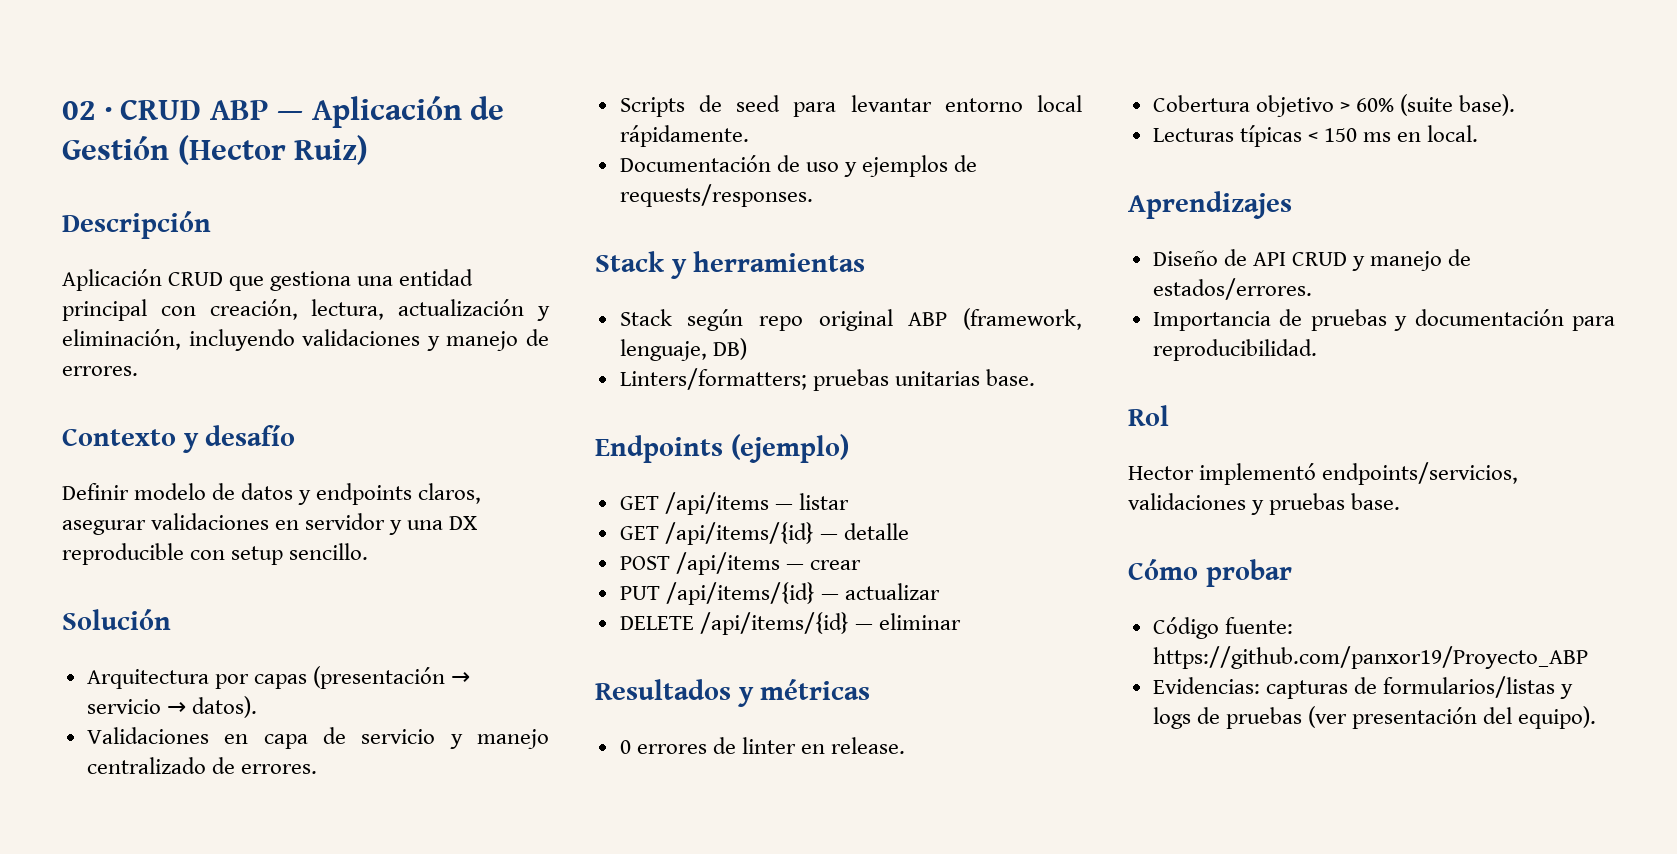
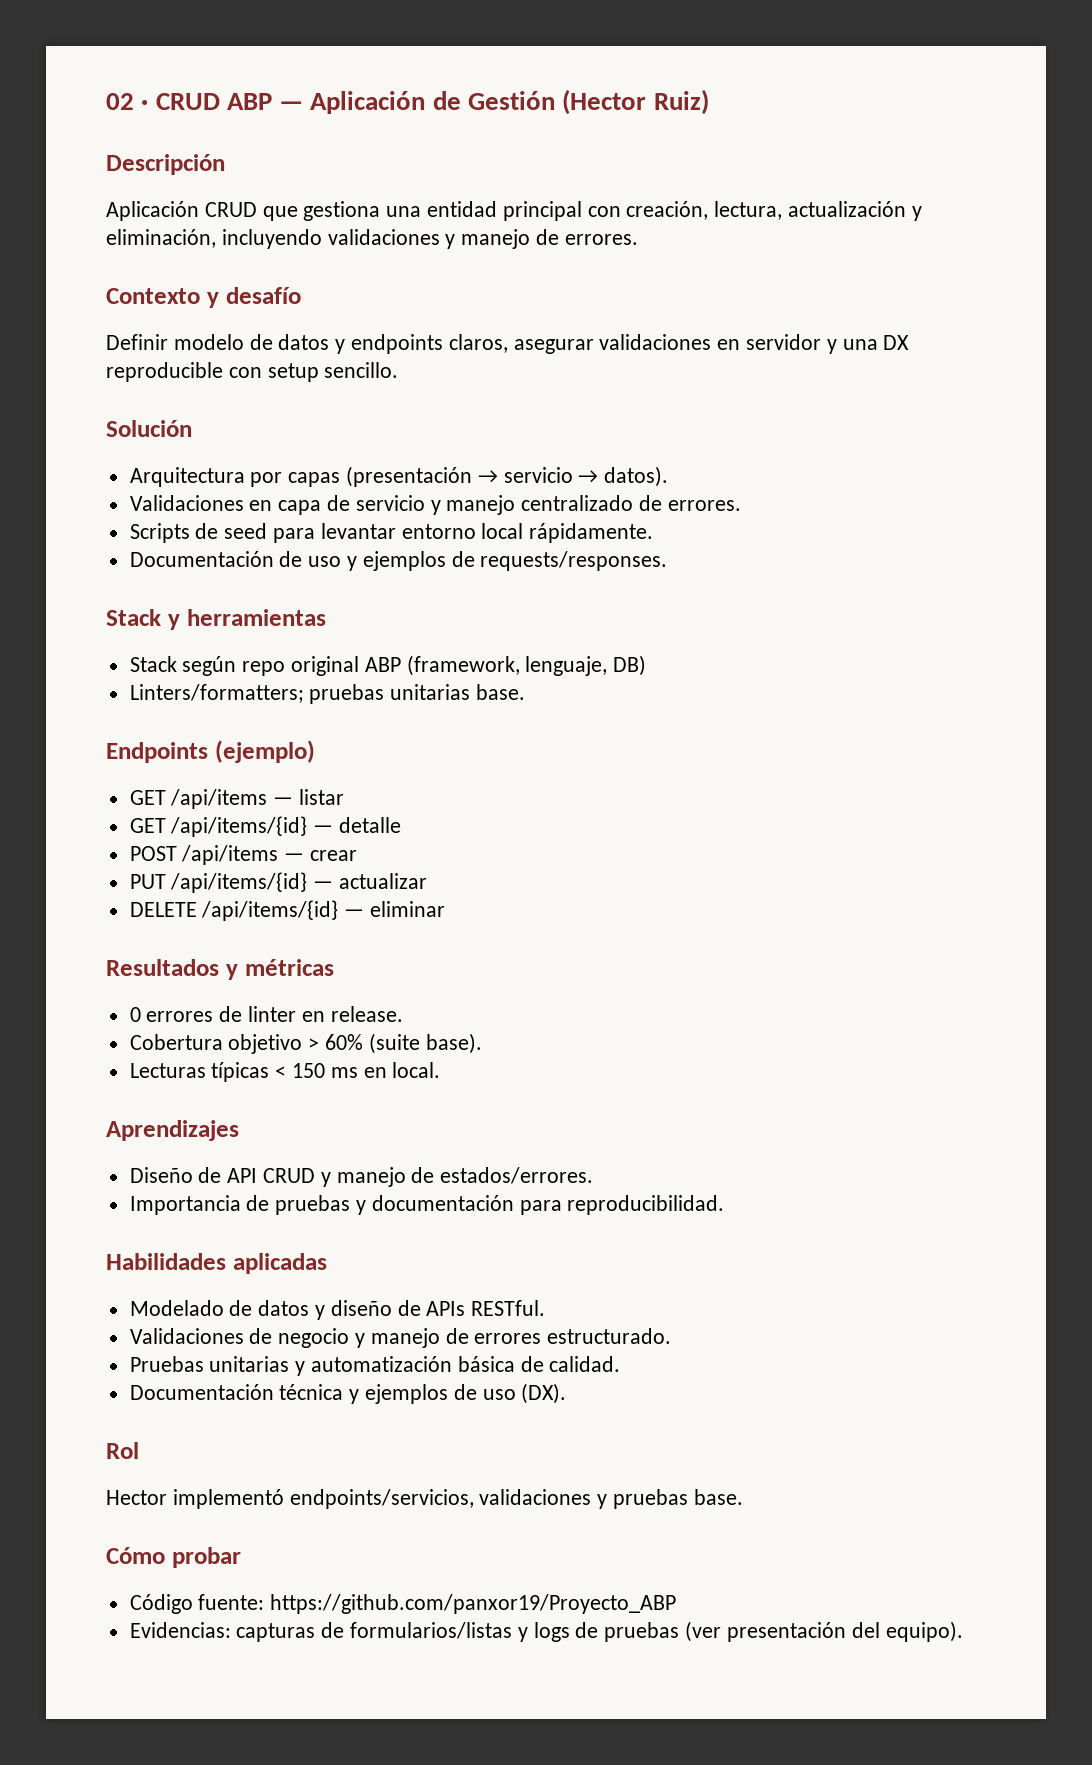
+ Habilidades aplicadas
+ Modelado de datos y diseño de APIs RESTful.
+ Validaciones de negocio y manejo de errores estructurado.
+ Pruebas unitarias y automatización básica de calidad.
+ Documentación técnica y ejemplos de uso (DX).

